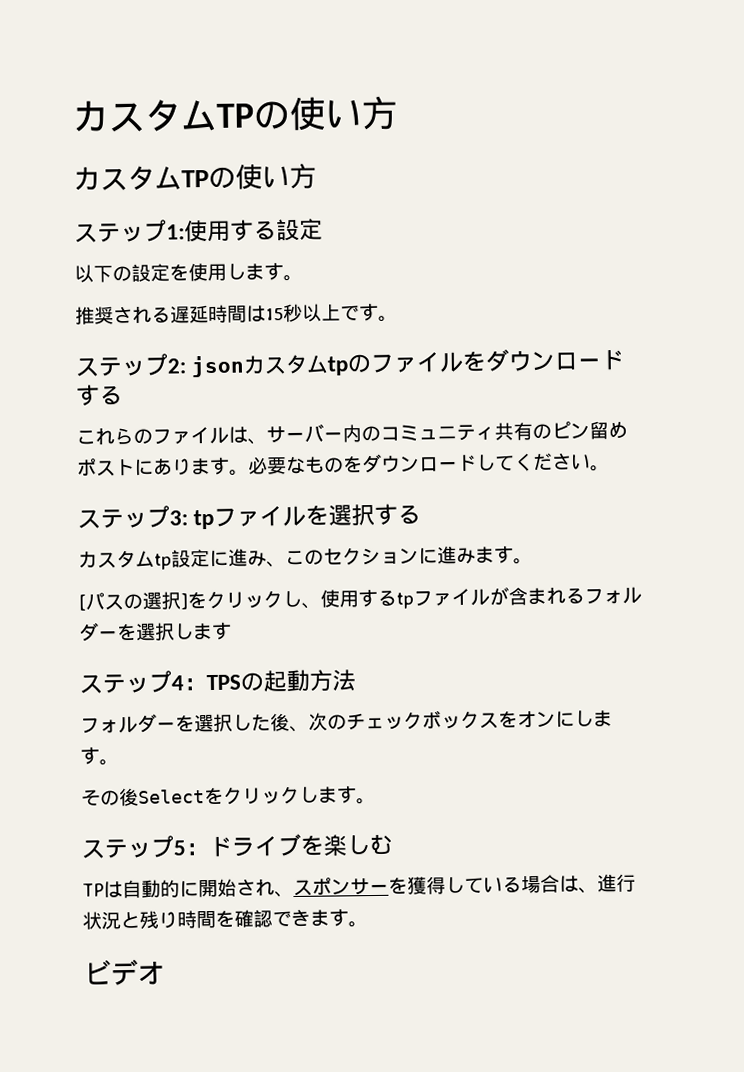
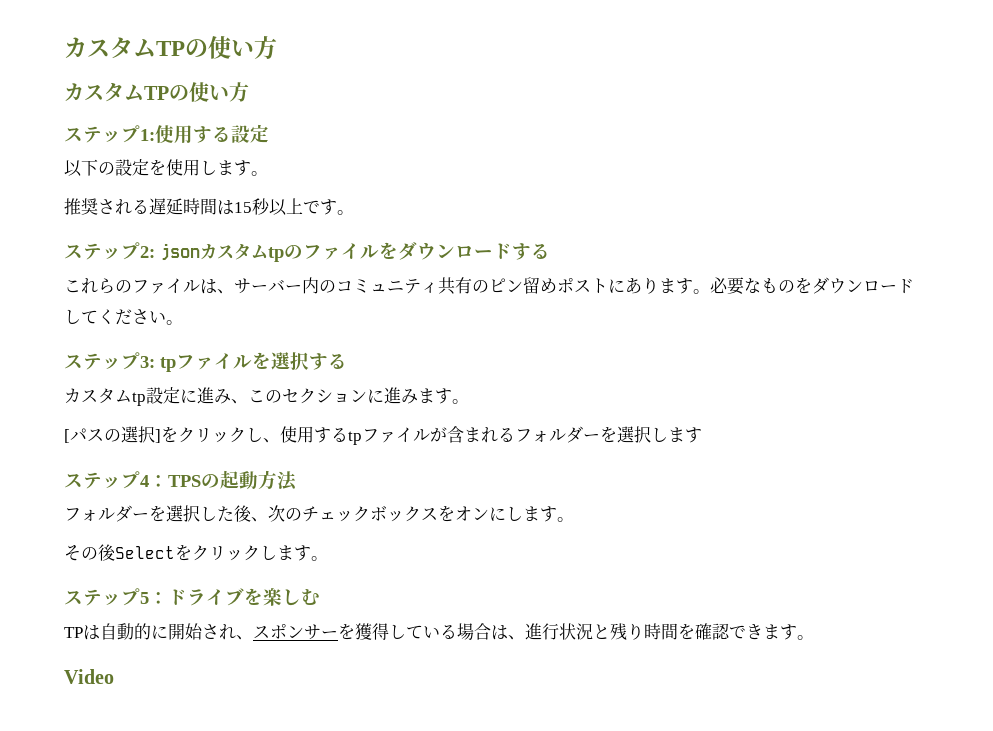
- ビデオ
+ Video

